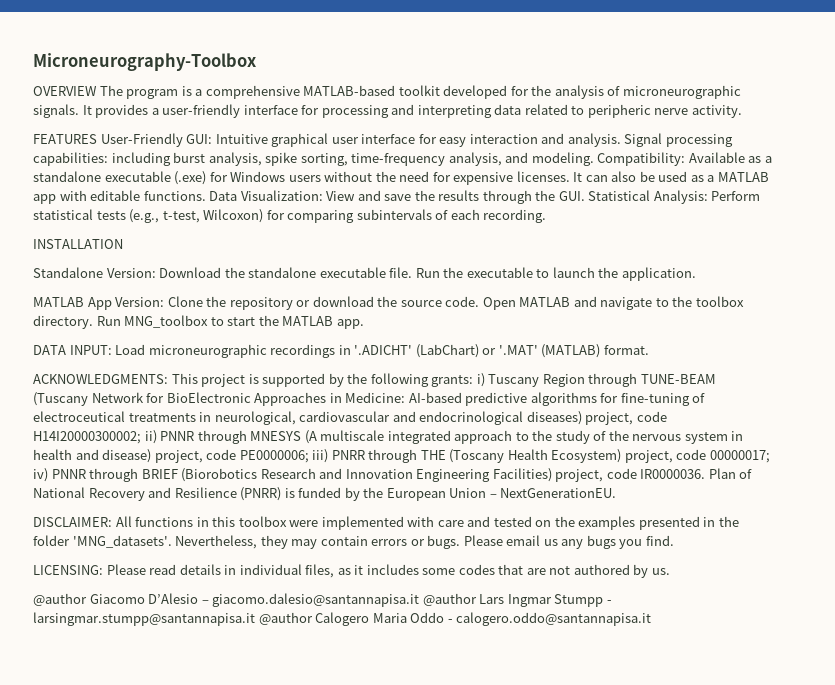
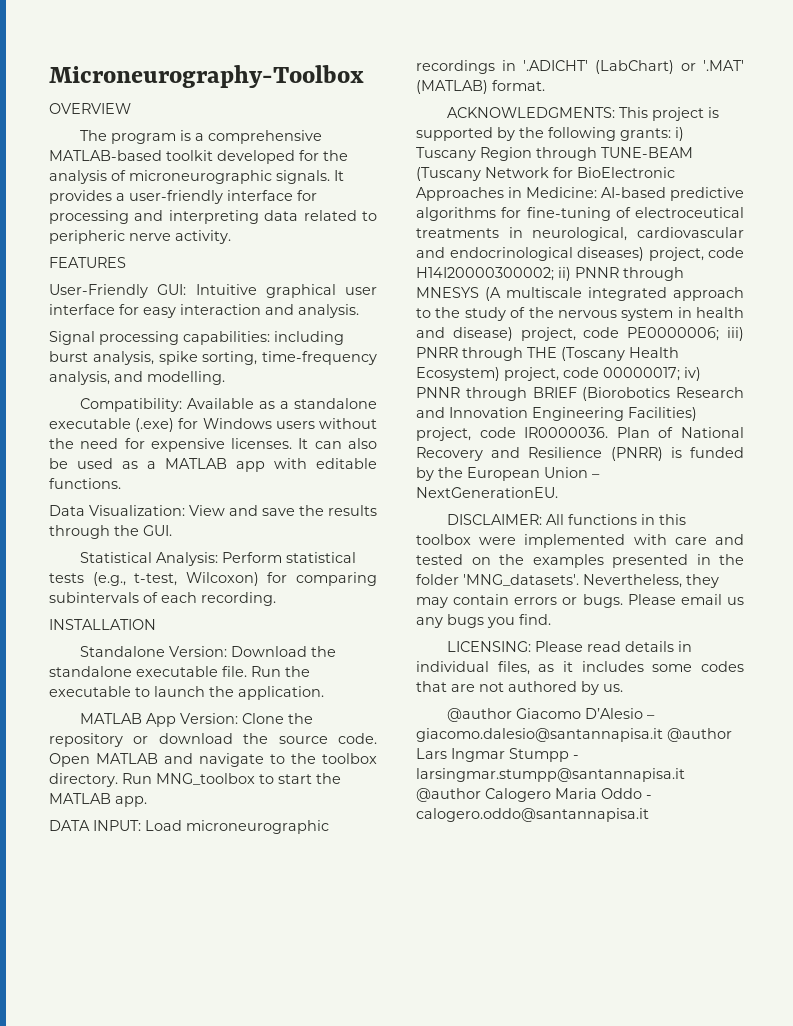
- OVERVIEW The program is a comprehensive MATLAB-based toolkit developed for the analysis of microneurographic signals.
+ OVERVIEW
+ The program is a comprehensive MATLAB-based toolkit developed for the analysis of microneurographic signals.
- FEATURES User-Friendly GUI: Intuitive graphical user interface for easy interaction and analysis. Signal processing capabilities: including burst analysis, spike sorting, time-frequency analysis, and modeling. Compatibility: Available as a standalone executable (.exe) for Windows users without the need for expensive licenses.
+ FEATURES
+ User-Friendly GUI: Intuitive graphical user interface for easy interaction and analysis.
+ Signal processing capabilities: including burst analysis, spike sorting, time-frequency analysis, and modelling.
+ Compatibility: Available as a standalone executable (.exe) for Windows users without the need for expensive licenses.
- It can also be used as a MATLAB app with editable functions. Data Visualization: View and save the results through the GUI. Statistical Analysis: Perform statistical tests (e.g., t-test, Wilcoxon) for comparing subintervals of each recording.
+ It can also be used as a MATLAB app with editable functions.
+ Data Visualization: View and save the results through the GUI.
+ Statistical Analysis: Perform statistical tests (e.g., t-test, Wilcoxon) for comparing subintervals of each recording.

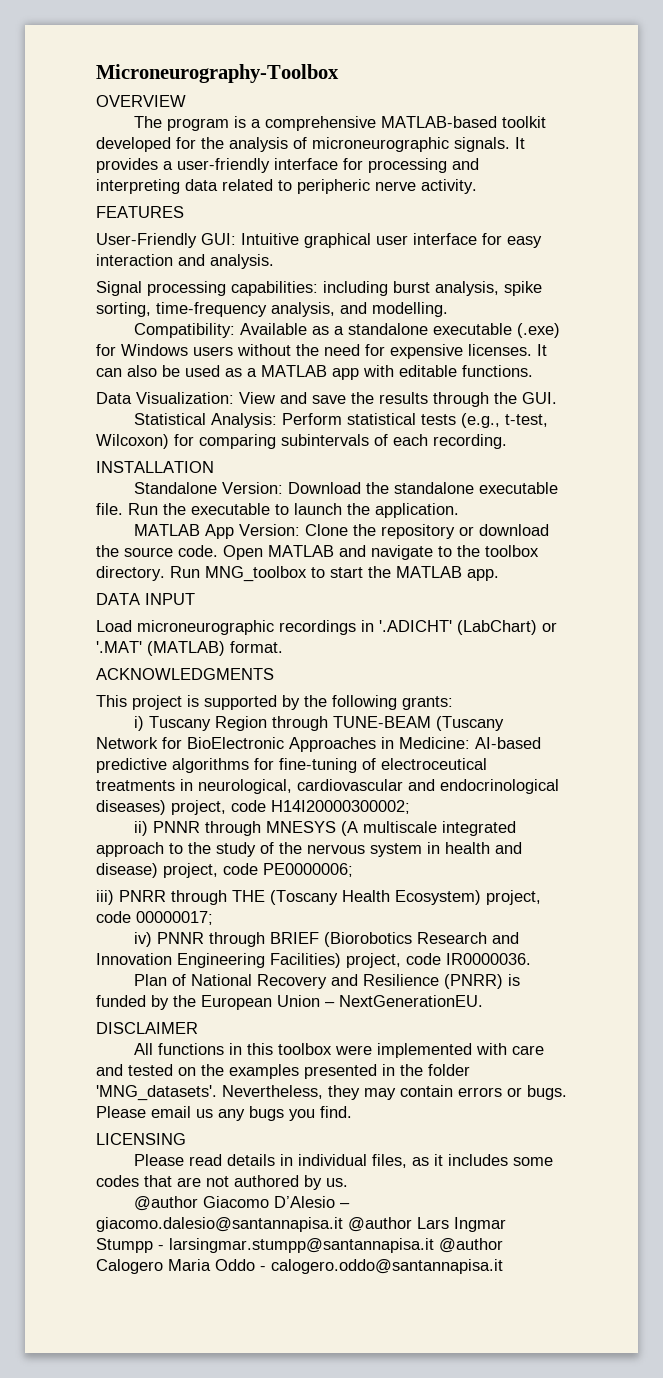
- DATA INPUT: Load microneurographic recordings in '.ADICHT' (LabChart) or '.MAT' (MATLAB) format.
+ DATA INPUT
+ Load microneurographic recordings in '.ADICHT' (LabChart) or '.MAT' (MATLAB) format.
- ACKNOWLEDGMENTS: This project is supported by the following grants: i) Tuscany Region through TUNE-BEAM (Tuscany Network for BioElectronic Approaches in Medicine:
+ ACKNOWLEDGMENTS
+ This project is supported by the following grants:
+ i) Tuscany Region through TUNE-BEAM (Tuscany Network for BioElectronic Approaches in Medicine:
- AI-based predictive algorithms for fine-tuning of electroceutical treatments in neurological, cardiovascular and endocrinological diseases) project, code H14I20000300002; ii) PNNR through MNESYS (A multiscale integrated approach to the study of the nervous system in health and disease) project, code PE0000006; iii) PNRR through THE (Toscany Health Ecosystem) project, code 00000017; iv) PNNR through BRIEF (Biorobotics Research and Innovation Engineering Facilities) project, code IR0000036. Plan of National Recovery and Resilience (PNRR) is funded by the European Union – NextGenerationEU.
+ AI-based predictive algorithms for fine-tuning of electroceutical treatments in neurological, cardiovascular and endocrinological diseases) project, code H14I20000300002;
+ ii) PNNR through MNESYS (A multiscale integrated approach to the study of the nervous system in health and disease) project, code PE0000006;
+ iii) PNRR through THE (Toscany Health Ecosystem) project, code 00000017;
+ iv) PNNR through BRIEF (Biorobotics Research and Innovation Engineering Facilities) project, code IR0000036.
+ Plan of National Recovery and Resilience (PNRR) is funded by the European Union – NextGenerationEU.
- DISCLAIMER: All functions in this toolbox were implemented with care and tested on the examples presented in the folder 'MNG_datasets'.
+ DISCLAIMER
+ All functions in this toolbox were implemented with care and tested on the examples presented in the folder 'MNG_datasets'.
- LICENSING: Please read details in individual files, as it includes some codes that are not authored by us.
+ LICENSING
+ Please read details in individual files, as it includes some codes that are not authored by us.

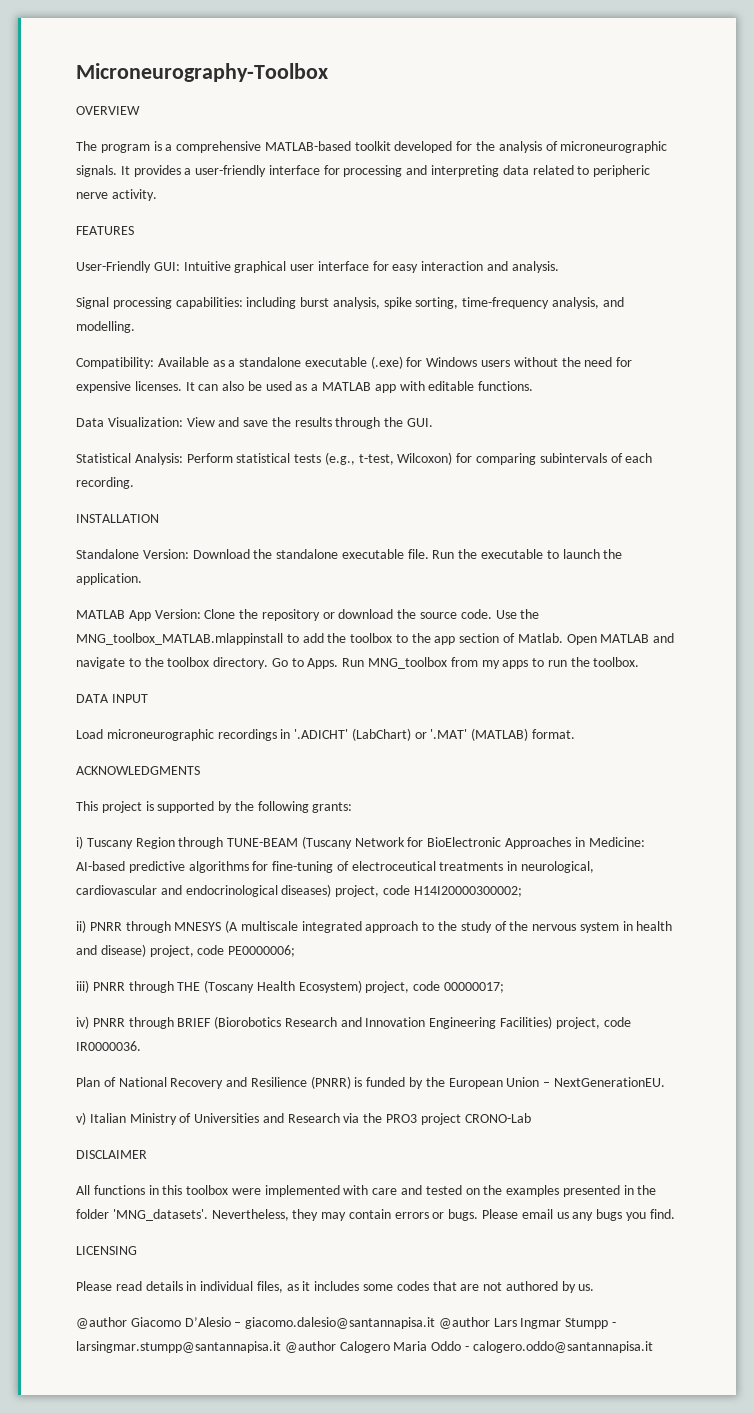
+ Use the MNG_toolbox_MATLAB.mlappinstall to add the toolbox to the app section of Matlab.
- Run MNG_toolbox to start the MATLAB app.
+ Go to Apps. Run MNG_toolbox from my apps to run the toolbox.
- ii) PNNR through MNESYS (A multiscale integrated approach to the study of the nervous system in health and disease) project, code PE0000006;
+ ii) PNRR through MNESYS (A multiscale integrated approach to the study of the nervous system in health and disease) project, code PE0000006;
- iv) PNNR through BRIEF (Biorobotics Research and Innovation Engineering Facilities) project, code IR0000036.
+ iv) PNRR through BRIEF (Biorobotics Research and Innovation Engineering Facilities) project, code IR0000036.
+ v) Italian Ministry of Universities and Research via the PRO3 project CRONO-Lab

